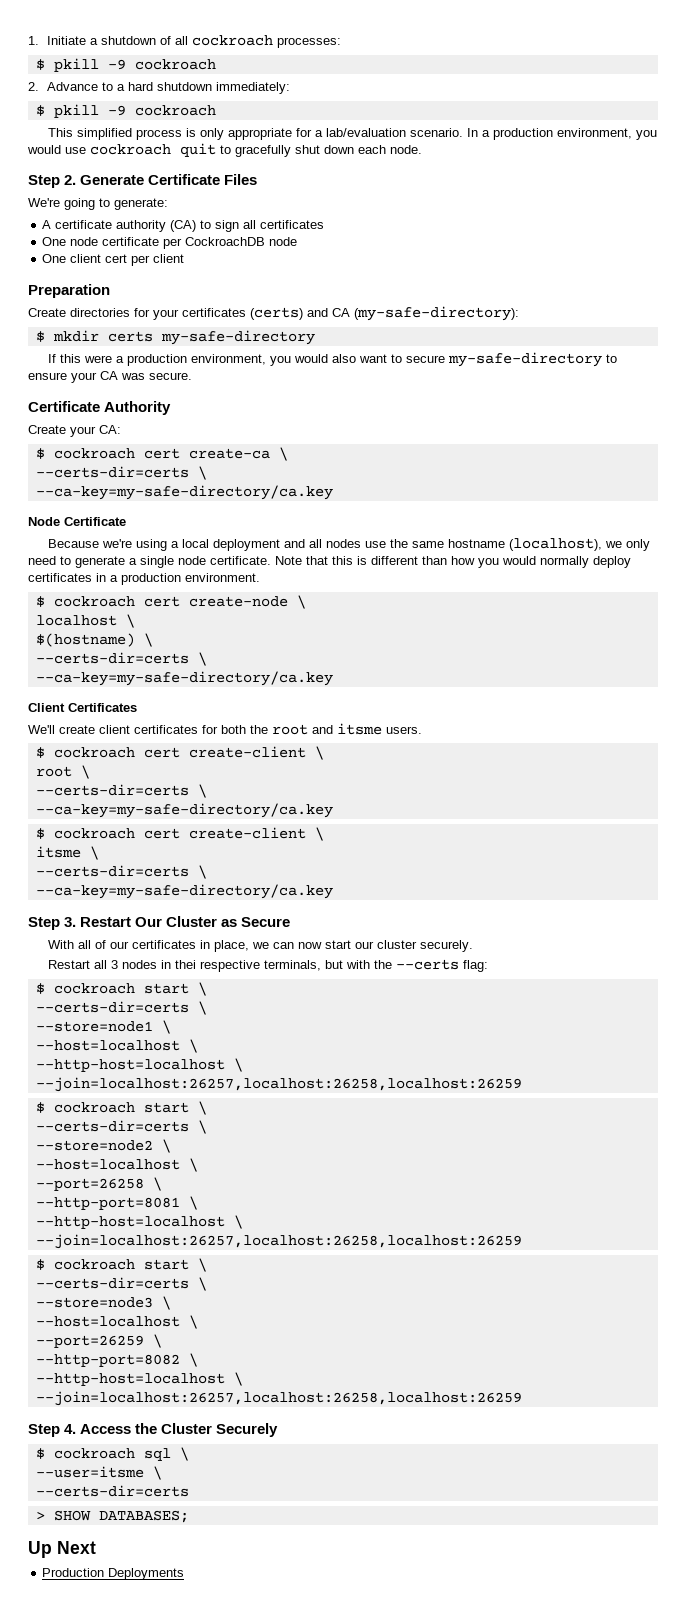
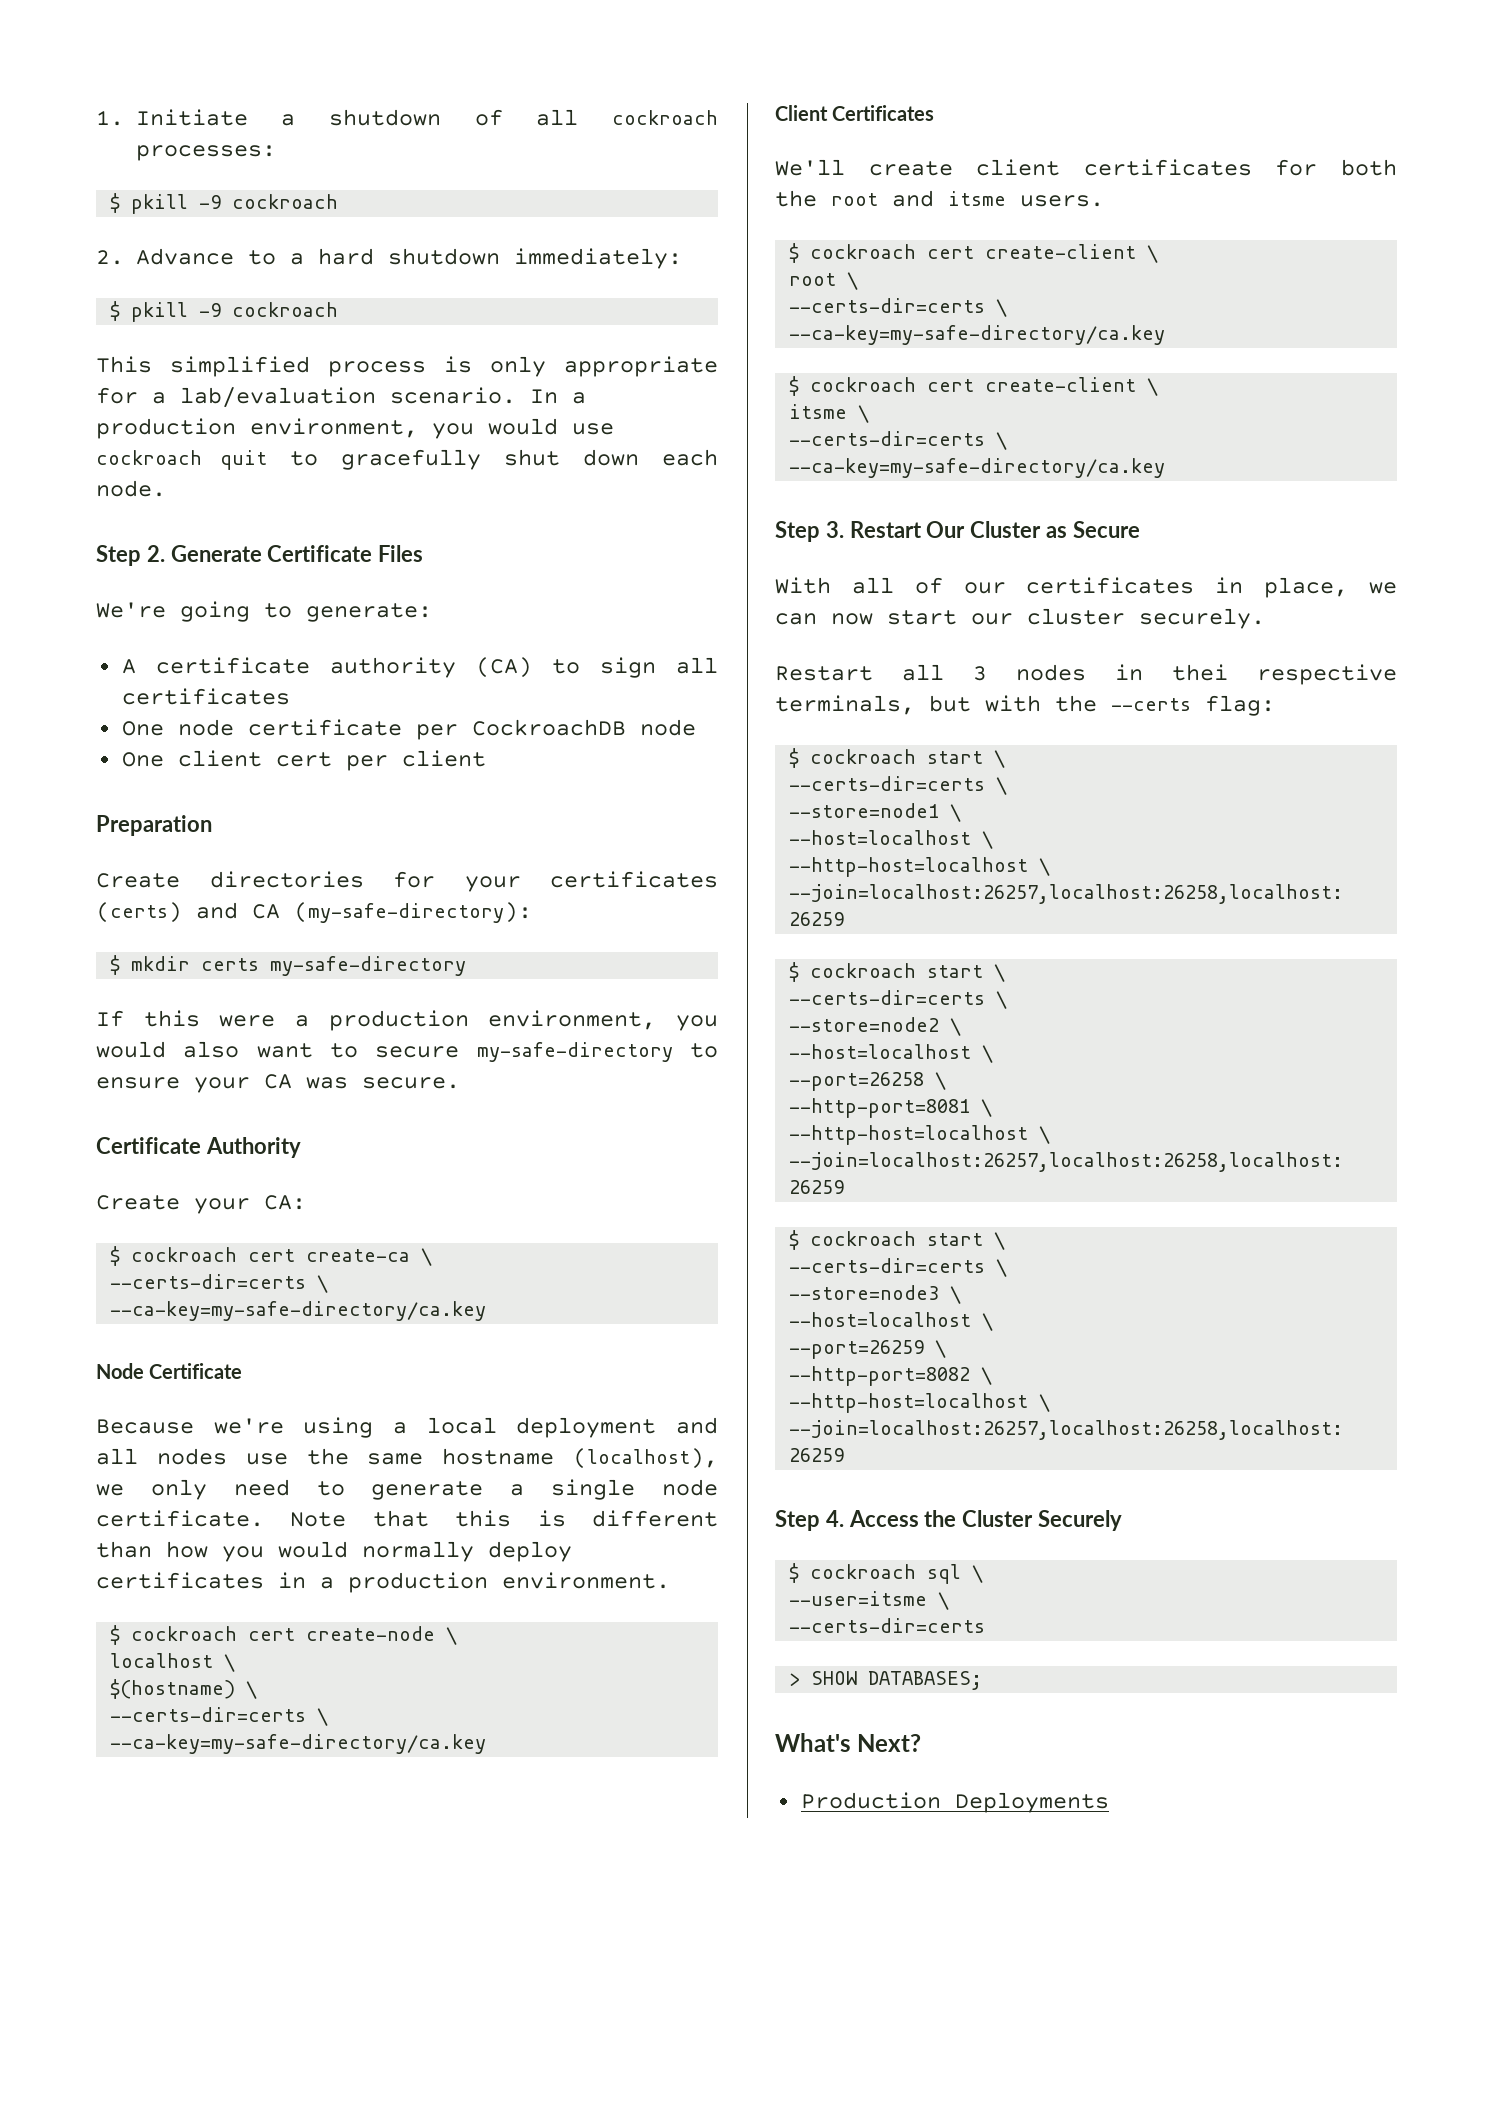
- Up Next
+ What's Next?

